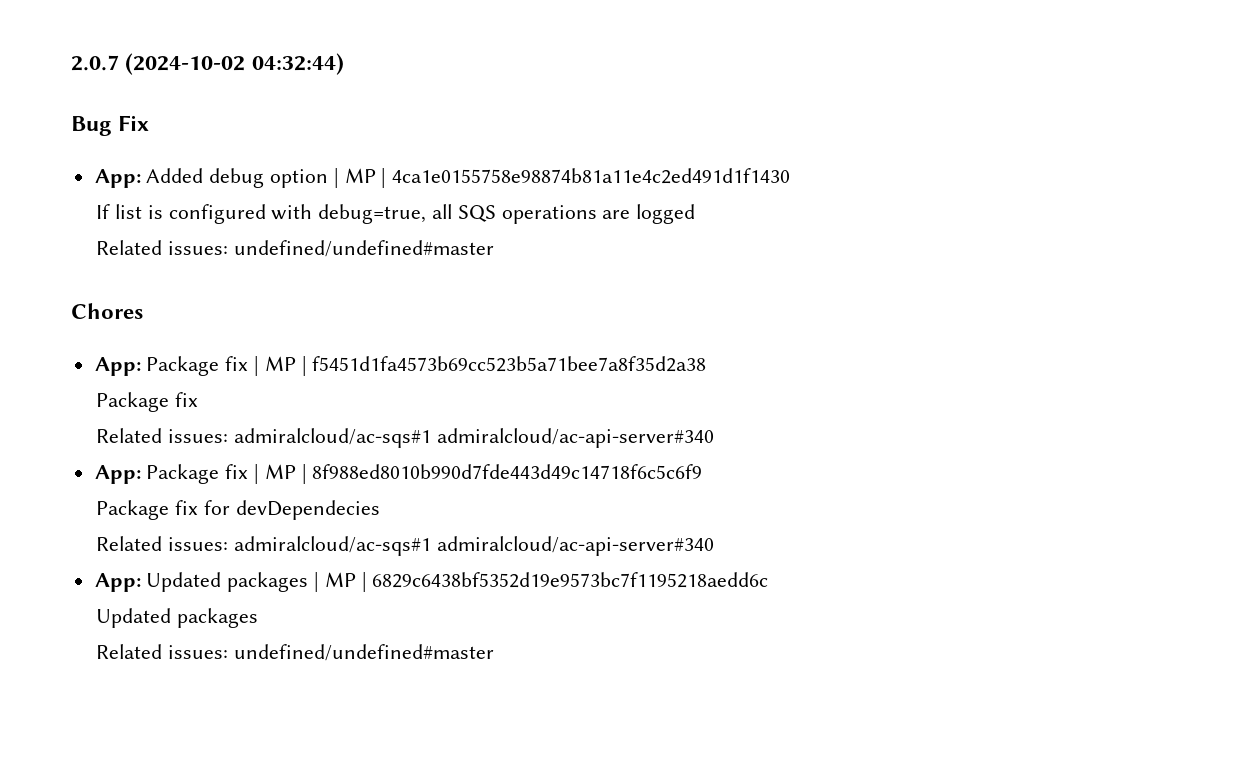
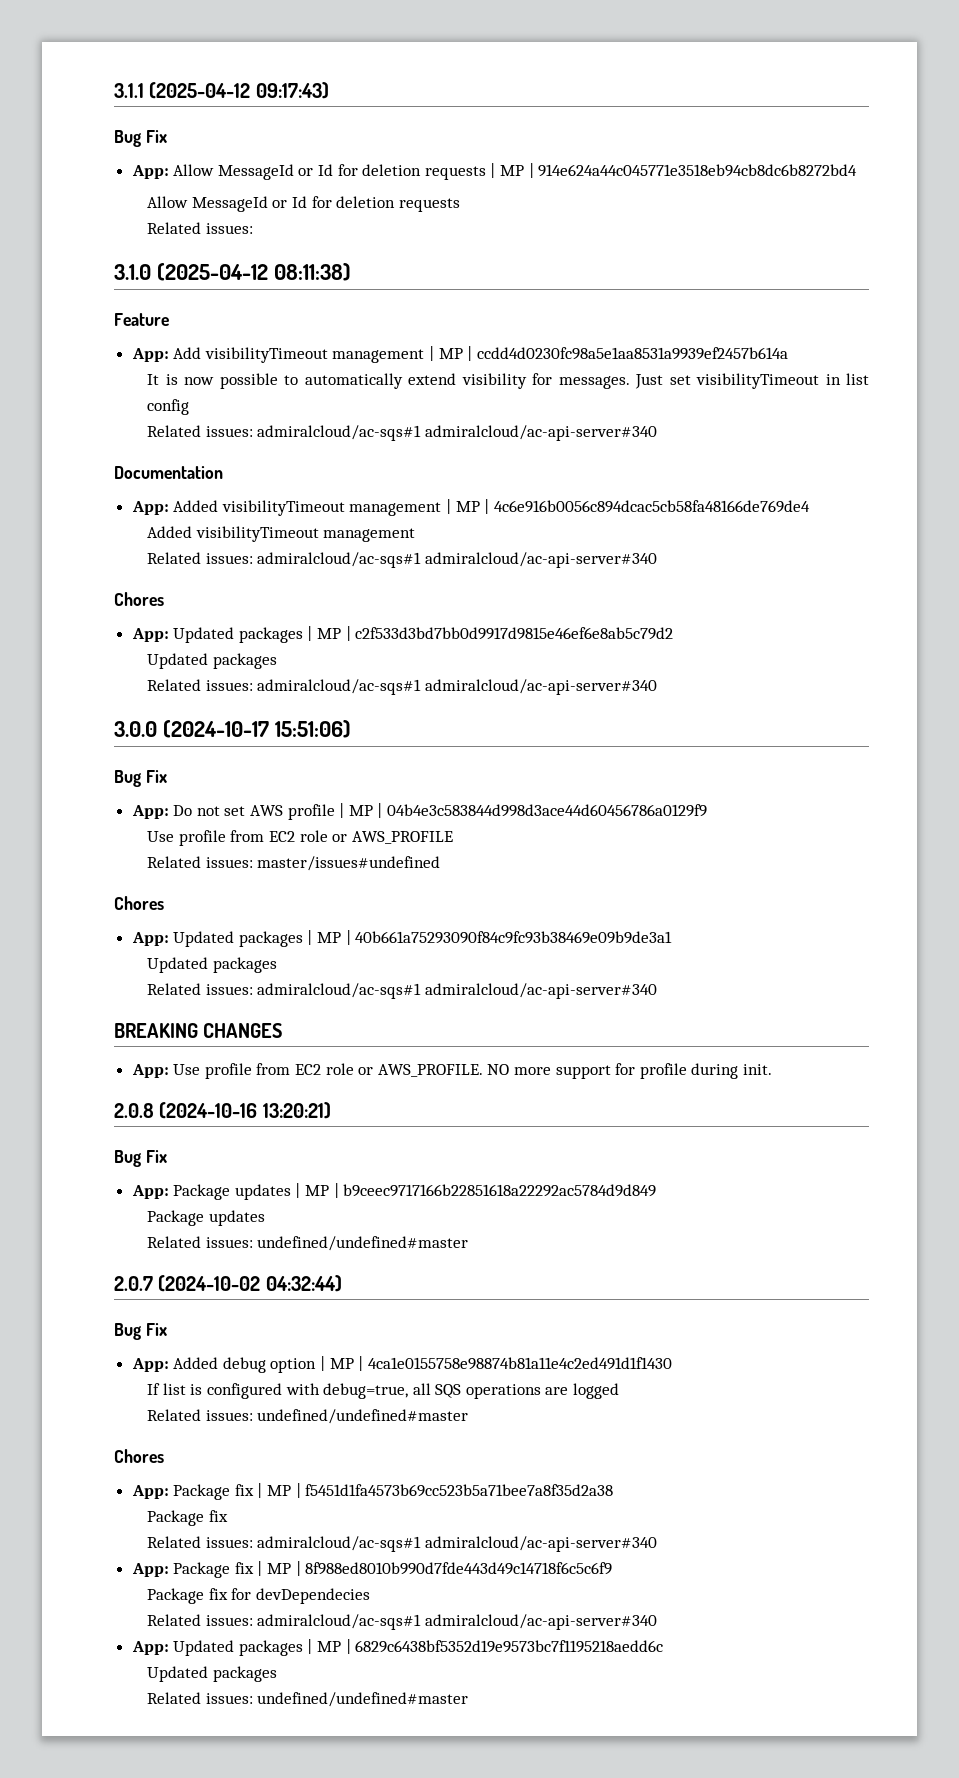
+ 3.1.1 (2025-04-12 09:17:43)
+ Bug Fix
+ App: Allow MessageId or Id for deletion requests | MP | 914e624a44c045771e3518eb94cb8dc6b8272bd4
+ Allow MessageId or Id for deletion requests
+ Related issues:
+ 3.1.0 (2025-04-12 08:11:38)
+ Feature
+ App: Add visibilityTimeout management | MP | ccdd4d0230fc98a5e1aa8531a9939ef2457b614a
+ It is now possible to automatically extend visibility for messages. Just set visibilityTimeout in list config
+ Related issues: admiralcloud/ac-sqs#1 admiralcloud/ac-api-server#340
+ Documentation
+ App: Added visibilityTimeout management | MP | 4c6e916b0056c894dcac5cb58fa48166de769de4
+ Added visibilityTimeout management
+ Related issues: admiralcloud/ac-sqs#1 admiralcloud/ac-api-server#340
+ Chores
+ App: Updated packages | MP | c2f533d3bd7bb0d9917d9815e46ef6e8ab5c79d2
+ Updated packages
+ Related issues: admiralcloud/ac-sqs#1 admiralcloud/ac-api-server#340
+ 3.0.0 (2024-10-17 15:51:06)
+ Bug Fix
+ App: Do not set AWS profile | MP | 04b4e3c583844d998d3ace44d60456786a0129f9
+ Use profile from EC2 role or AWS_PROFILE
+ Related issues: master/issues#undefined
+ Chores
+ App: Updated packages | MP | 40b661a75293090f84c9fc93b38469e09b9de3a1
+ Updated packages
+ Related issues: admiralcloud/ac-sqs#1 admiralcloud/ac-api-server#340
+ BREAKING CHANGES
+ App: Use profile from EC2 role or AWS_PROFILE. NO more support for profile during init.
+ 2.0.8 (2024-10-16 13:20:21)
+ Bug Fix
+ App: Package updates | MP | b9ceec9717166b22851618a22292ac5784d9d849
+ Package updates
+ Related issues: undefined/undefined#master

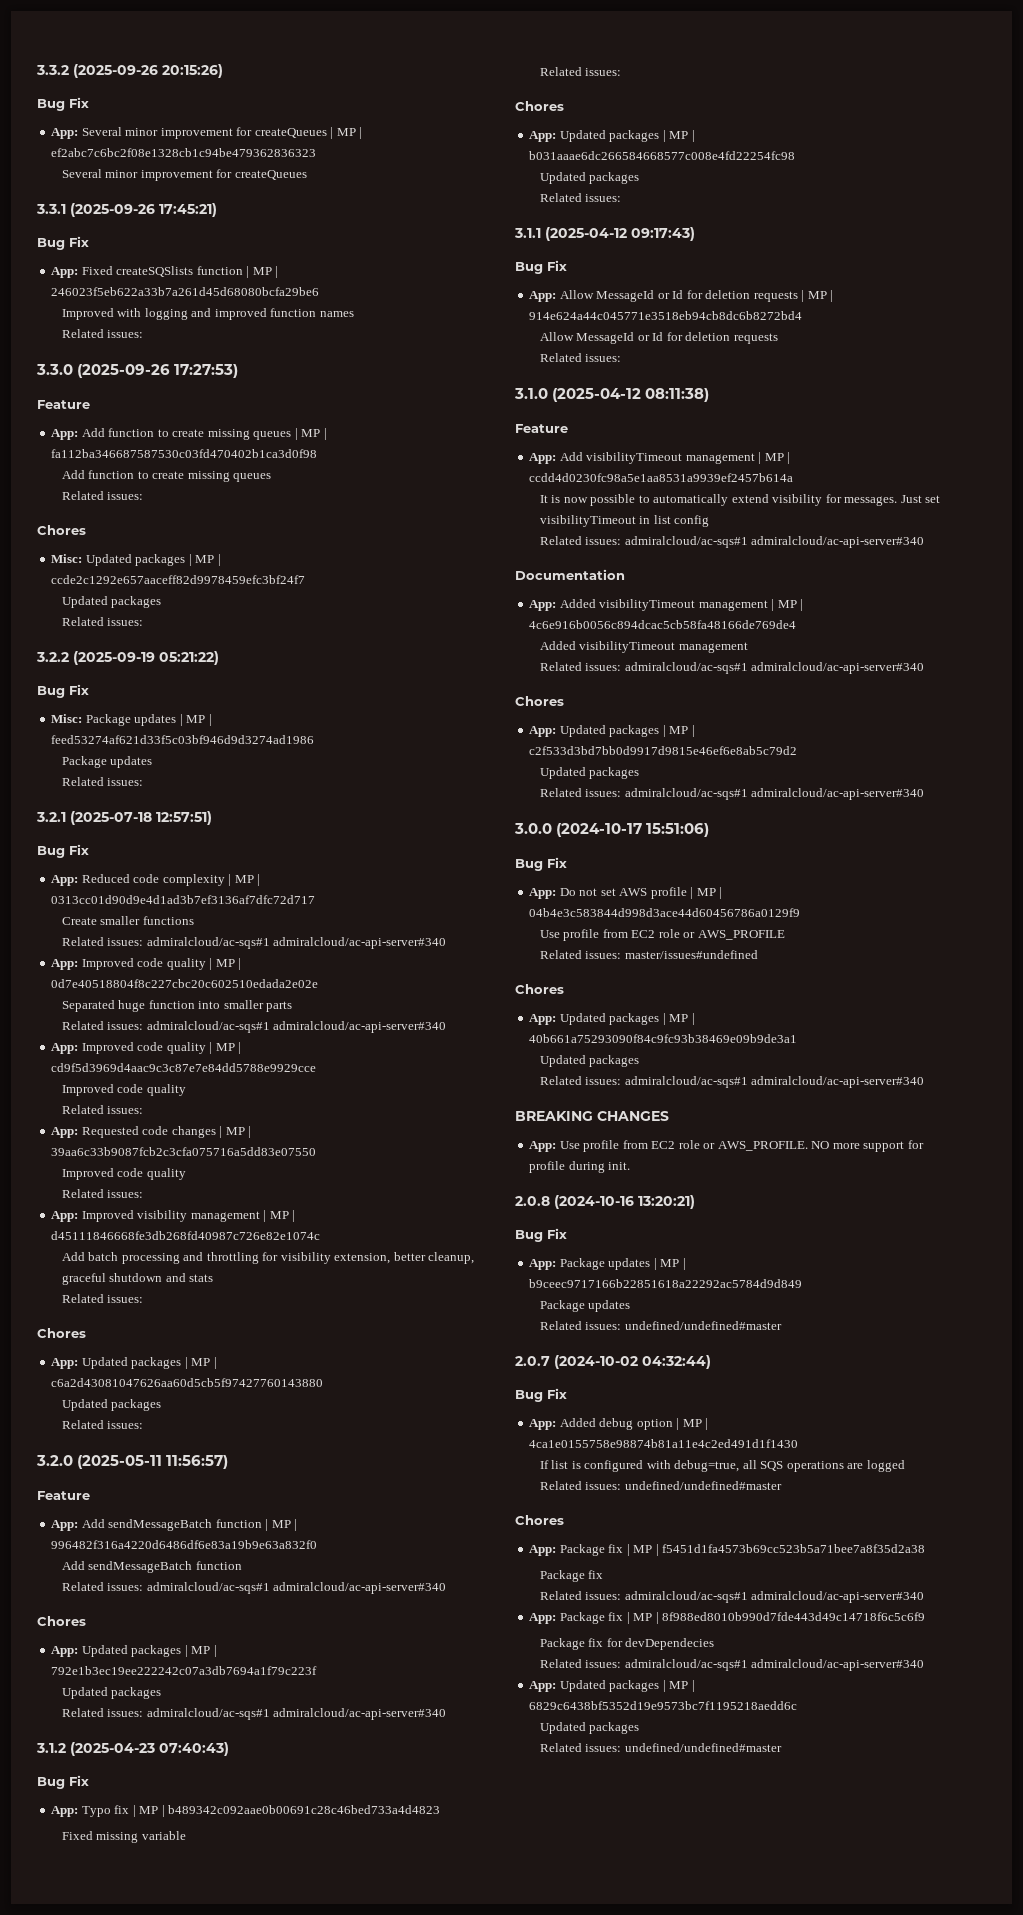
+ 3.3.2 (2025-09-26 20:15:26)
+ Bug Fix
+ App: Several minor improvement for createQueues | MP | ef2abc7c6bc2f08e1328cb1c94be479362836323
+ Several minor improvement for createQueues
+ 3.3.1 (2025-09-26 17:45:21)
+ Bug Fix
+ App: Fixed createSQSlists function | MP | 246023f5eb622a33b7a261d45d68080bcfa29be6
+ Improved with logging and improved function names
+ Related issues:
+ 3.3.0 (2025-09-26 17:27:53)
+ Feature
+ App: Add function to create missing queues | MP | fa112ba346687587530c03fd470402b1ca3d0f98
+ Add function to create missing queues
+ Related issues:
+ Chores
+ Misc: Updated packages | MP | ccde2c1292e657aaceff82d9978459efc3bf24f7
+ Updated packages
+ Related issues:
+ 3.2.2 (2025-09-19 05:21:22)
+ Bug Fix
+ Misc: Package updates | MP | feed53274af621d33f5c03bf946d9d3274ad1986
+ Package updates
+ Related issues:
+ 3.2.1 (2025-07-18 12:57:51)
+ Bug Fix
+ App: Reduced code complexity | MP | 0313cc01d90d9e4d1ad3b7ef3136af7dfc72d717
+ Create smaller functions
+ Related issues: admiralcloud/ac-sqs#1 admiralcloud/ac-api-server#340
+ App: Improved code quality | MP | 0d7e40518804f8c227cbc20c602510edada2e02e
+ Separated huge function into smaller parts
+ Related issues: admiralcloud/ac-sqs#1 admiralcloud/ac-api-server#340
+ App: Improved code quality | MP | cd9f5d3969d4aac9c3c87e7e84dd5788e9929cce
+ Improved code quality
+ Related issues:
+ App: Requested code changes | MP | 39aa6c33b9087fcb2c3cfa075716a5dd83e07550
+ Improved code quality
+ Related issues:
+ App: Improved visibility management | MP | d45111846668fe3db268fd40987c726e82e1074c
+ Add batch processing and throttling for visibility extension, better cleanup, graceful shutdown and stats
+ Related issues:
+ Chores
+ App: Updated packages | MP | c6a2d43081047626aa60d5cb5f97427760143880
+ Updated packages
+ Related issues:
+ 3.2.0 (2025-05-11 11:56:57)
+ Feature
+ App: Add sendMessageBatch function | MP | 996482f316a4220d6486df6e83a19b9e63a832f0
+ Add sendMessageBatch function
+ Related issues: admiralcloud/ac-sqs#1 admiralcloud/ac-api-server#340
+ Chores
+ App: Updated packages | MP | 792e1b3ec19ee222242c07a3db7694a1f79c223f
+ Updated packages
+ Related issues: admiralcloud/ac-sqs#1 admiralcloud/ac-api-server#340
+ 3.1.2 (2025-04-23 07:40:43)
+ Bug Fix
+ App: Typo fix | MP | b489342c092aae0b00691c28c46bed733a4d4823
+ Fixed missing variable
+ Related issues:
+ Chores
+ App: Updated packages | MP | b031aaae6dc266584668577c008e4fd22254fc98
+ Updated packages
+ Related issues:

